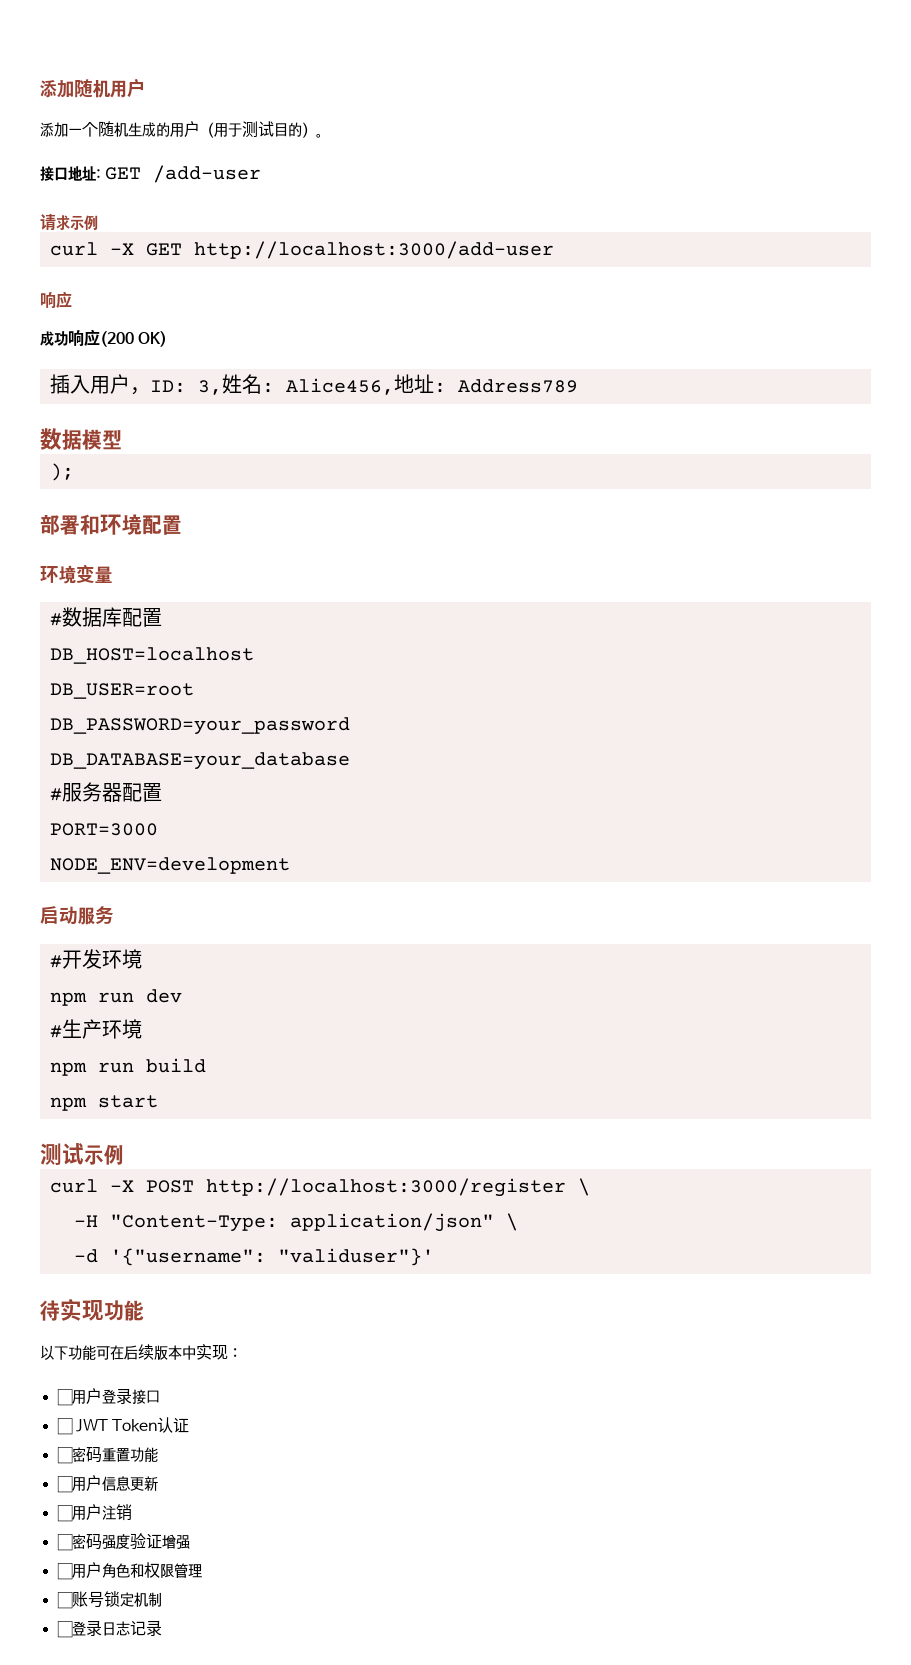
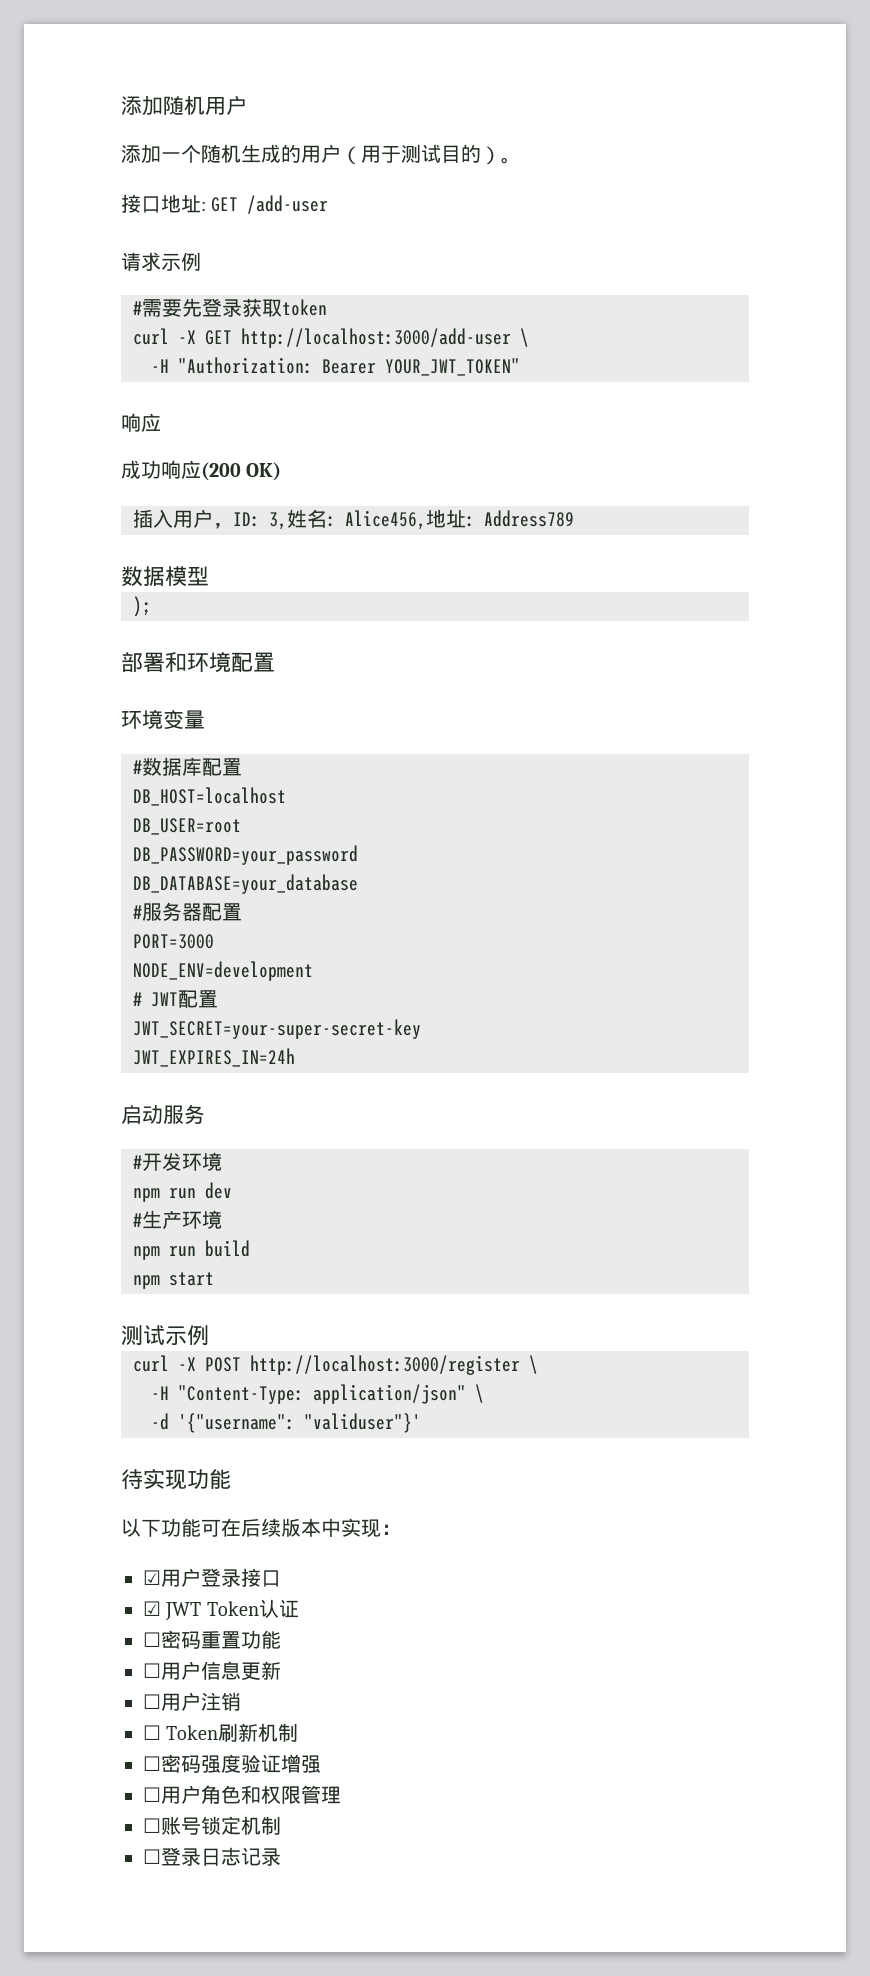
+ #需要先登录获取token
- curl -X GET http://localhost:3000/add-user
+ curl -X GET http://localhost:3000/add-user \
+ -H "Authorization: Bearer YOUR_JWT_TOKEN"
+ # JWT配置
+ JWT_SECRET=your-super-secret-key
+ JWT_EXPIRES_IN=24h
- ☐用户登录接口
+ ☑用户登录接口
- ☐ JWT Token认证
+ ☑ JWT Token认证
+ ☐ Token刷新机制

